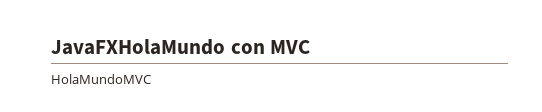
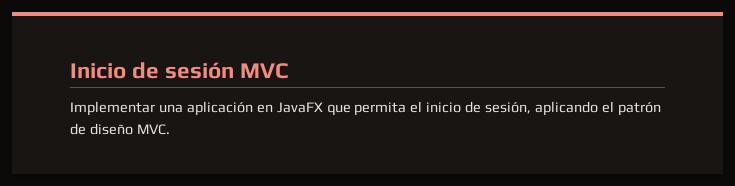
- JavaFXHolaMundo con MVC
- HolaMundoMVC
+ Inicio de sesión MVC
+ Implementar una aplicación en JavaFX que permita el inicio de sesión, aplicando el patrón de diseño MVC.

